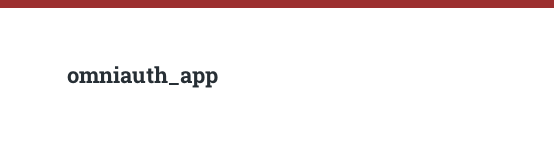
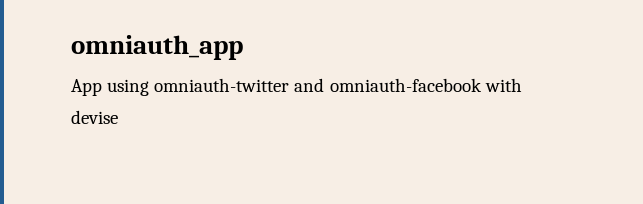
+ App using omniauth-twitter and omniauth-facebook with devise

